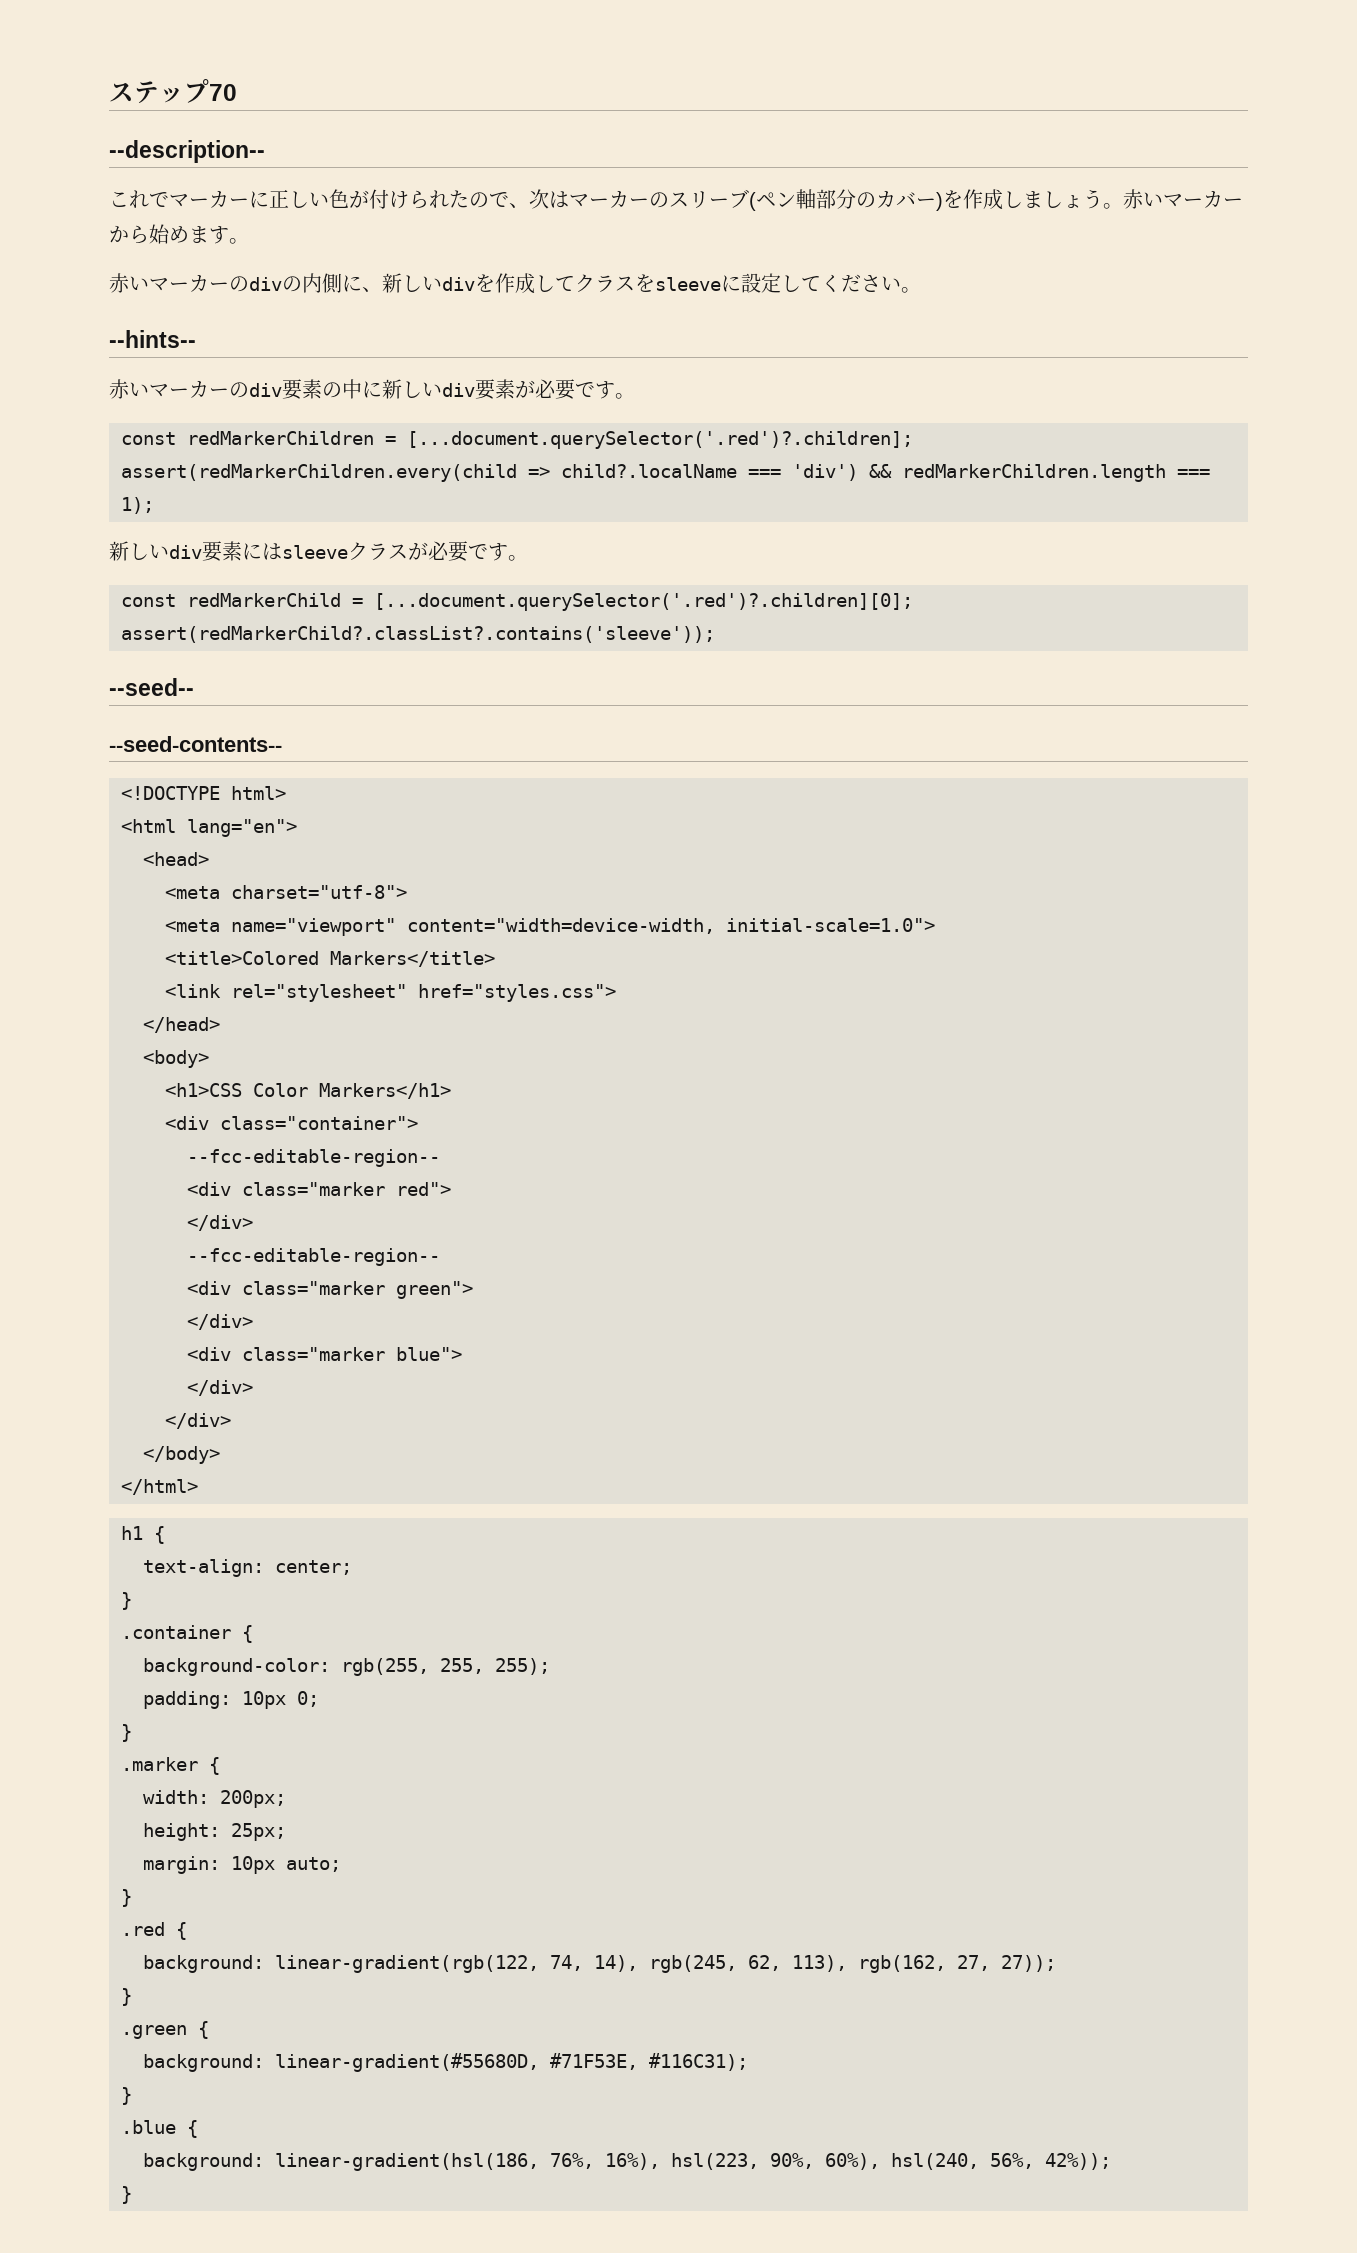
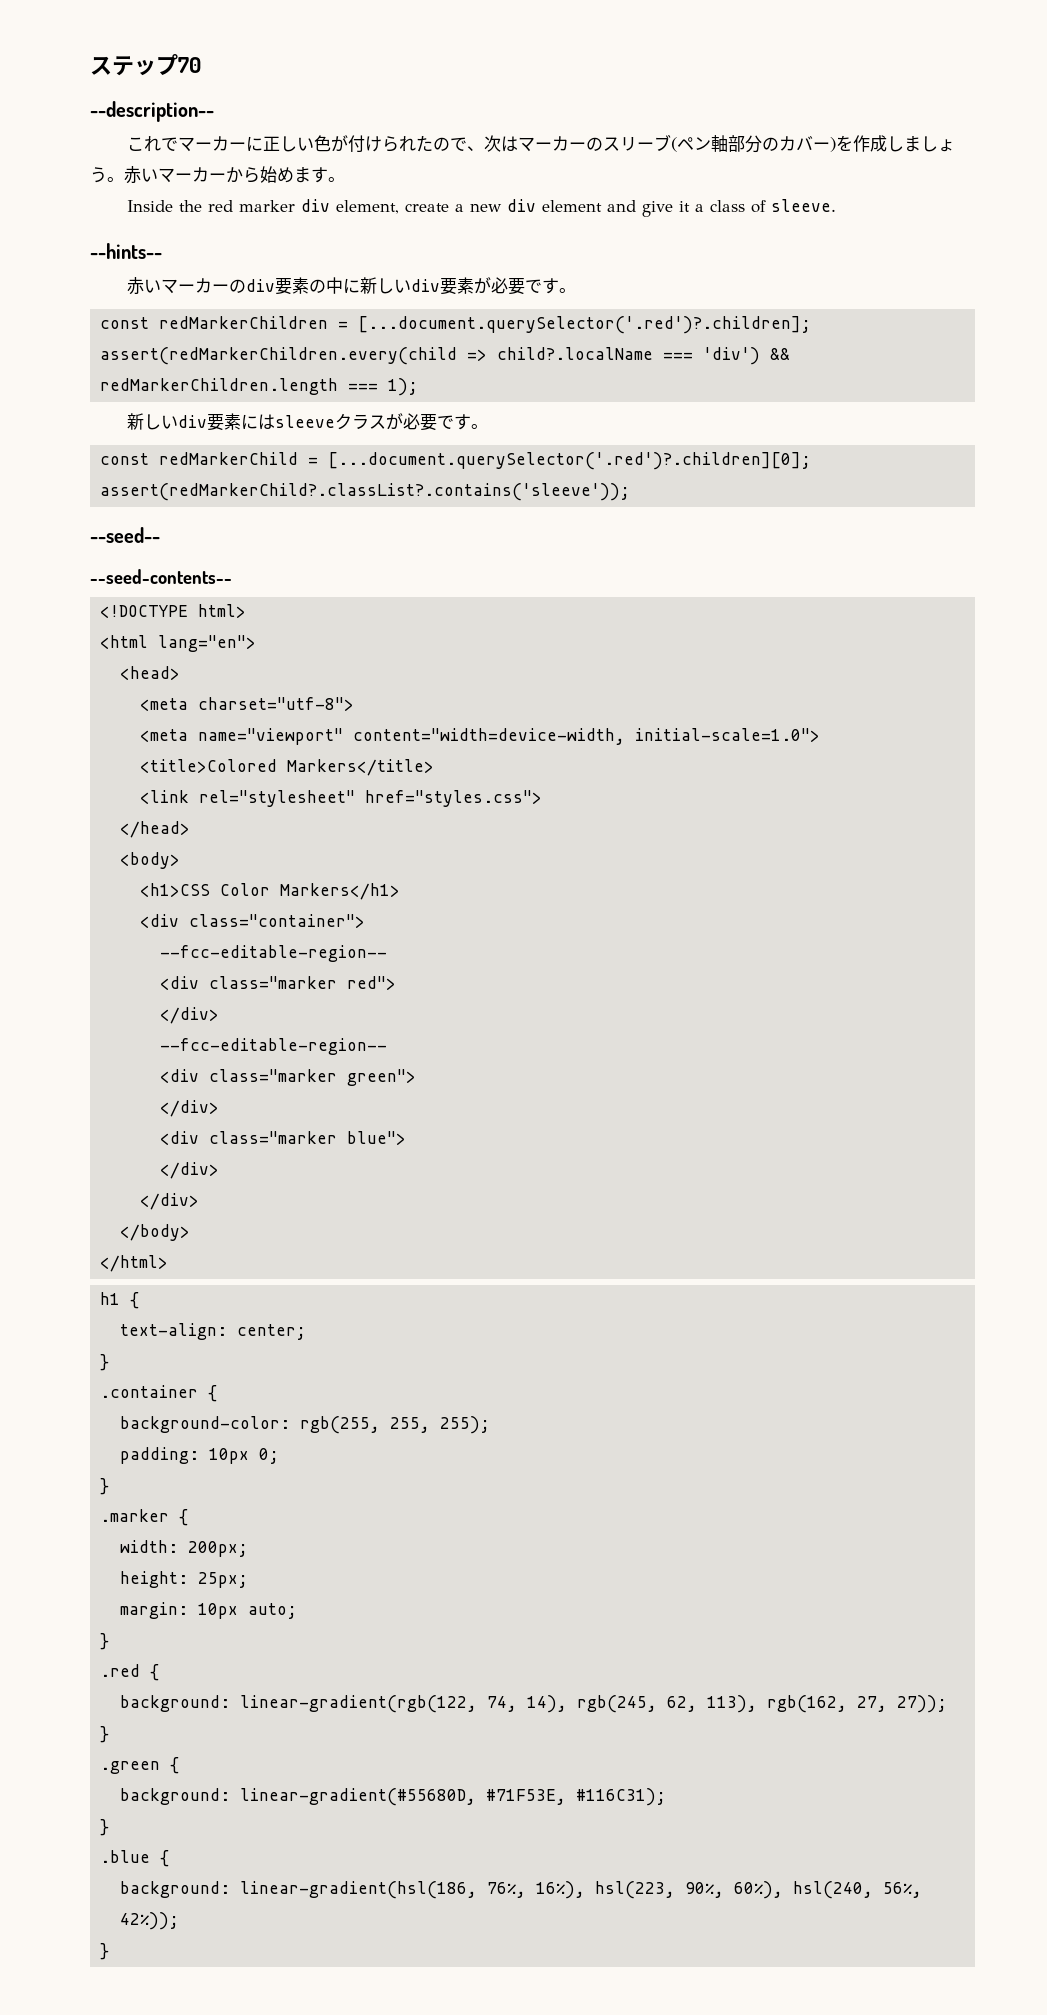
- 赤いマーカーのdivの内側に、新しいdivを作成してクラスをsleeveに設定してください。
+ Inside the red marker div element, create a new div element and give it a class of sleeve.

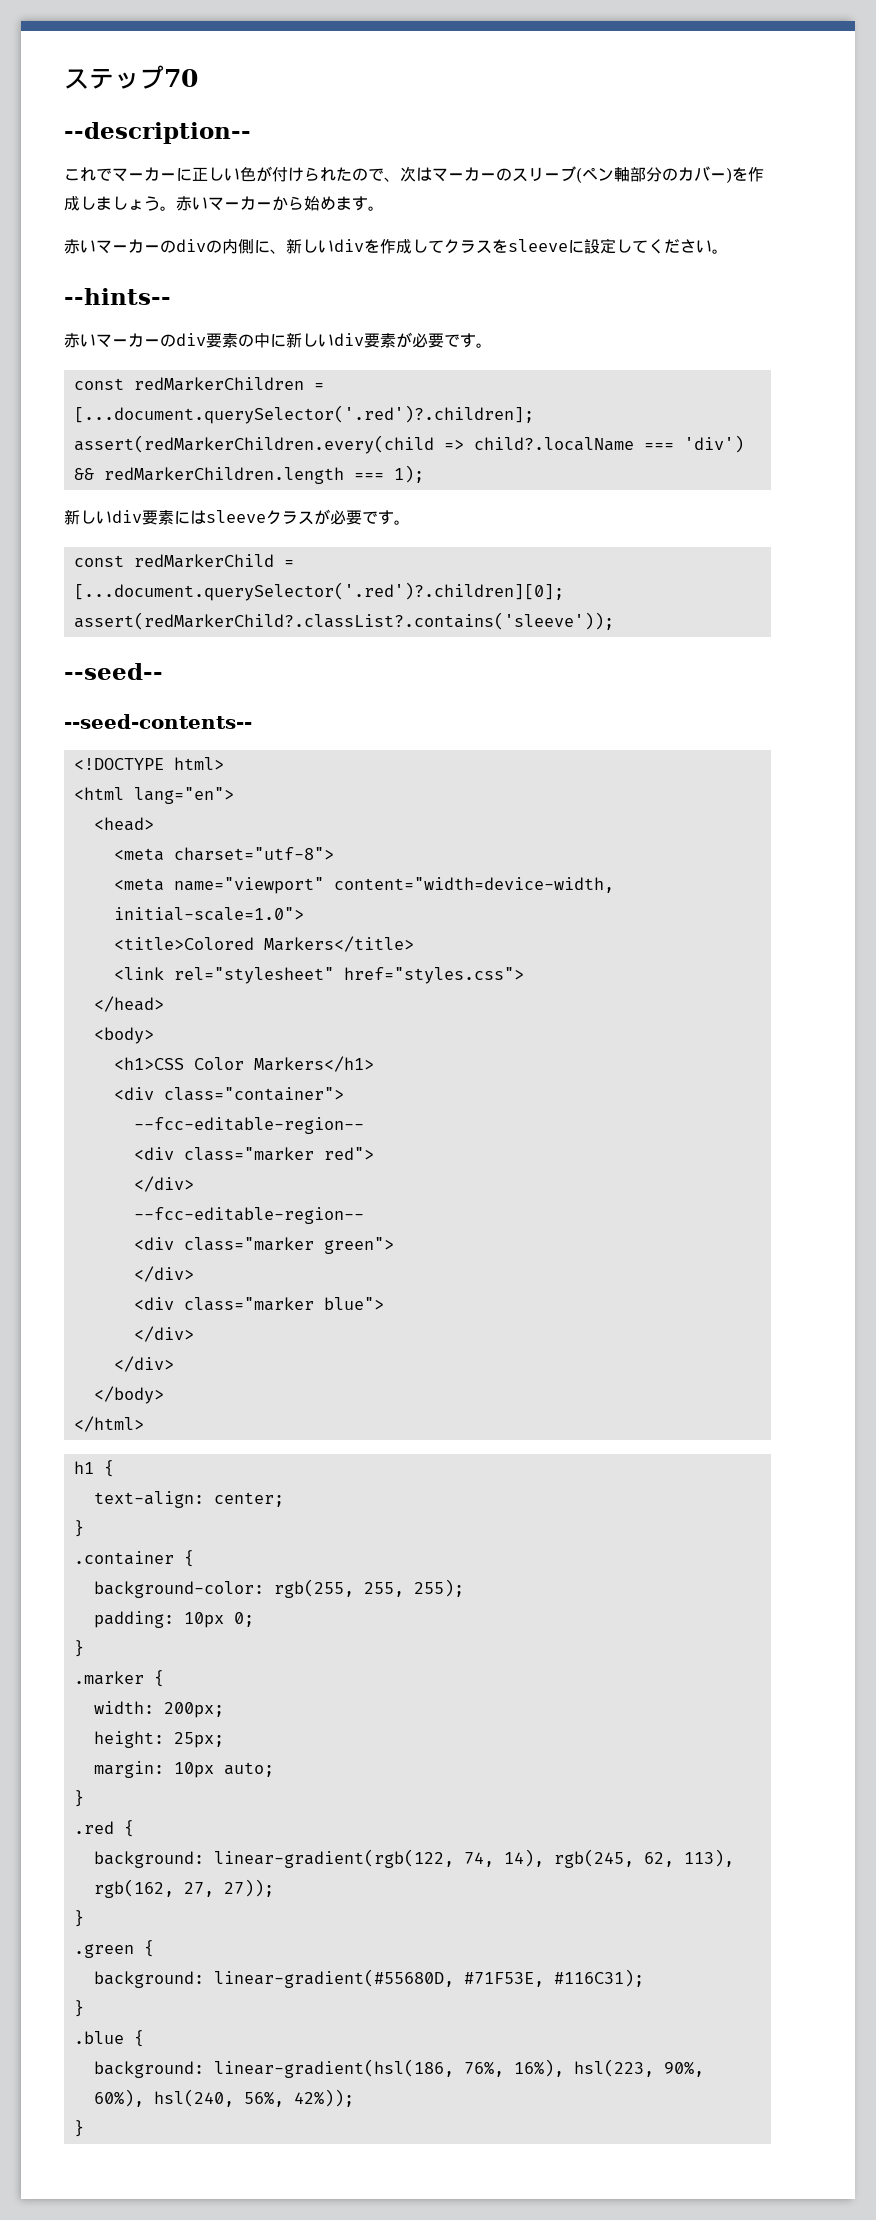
- Inside the red marker div element, create a new div element and give it a class of sleeve.
+ 赤いマーカーのdivの内側に、新しいdivを作成してクラスをsleeveに設定してください。

